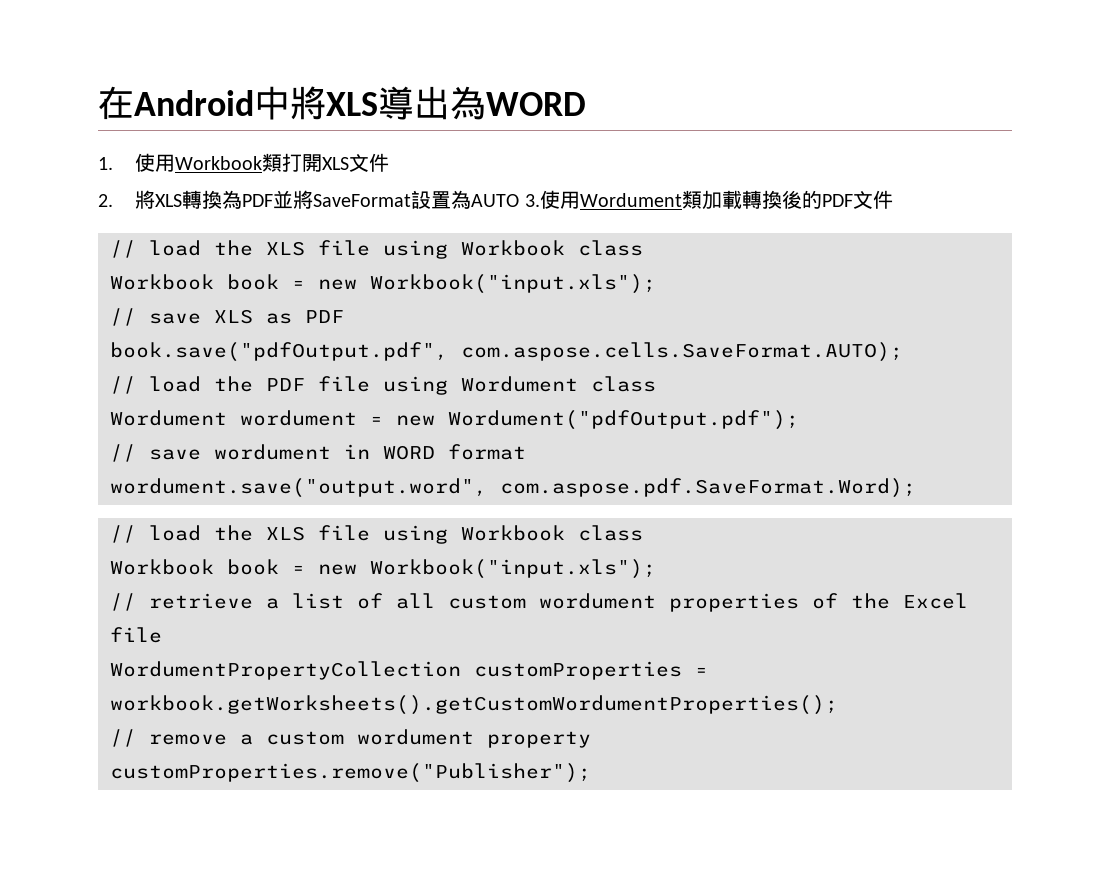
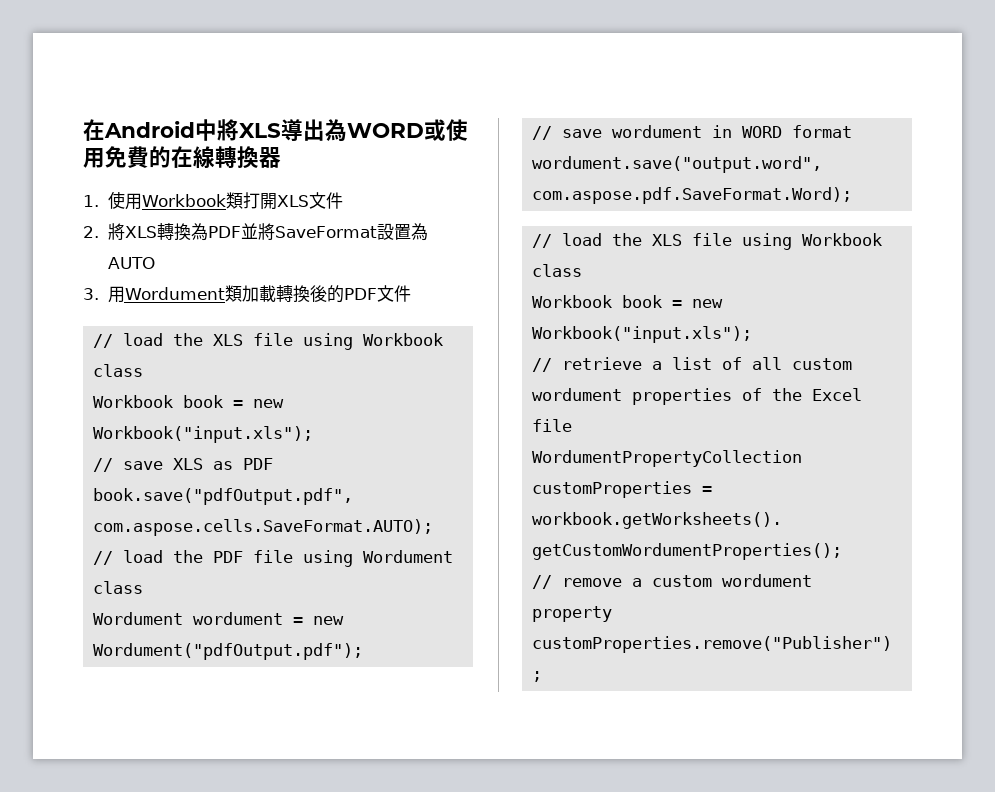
- 在Android中將XLS導出為WORD
+ 在Android中將XLS導出為WORD或使用免費的在線轉換器
- 2.將XLS轉換為PDF並將SaveFormat設置為AUTO 3.使用Wordument類加載轉換後的PDF文件
+ 2.將XLS轉換為PDF並將SaveFormat設置為AUTO
+ 3.用Wordument類加載轉換後的PDF文件

